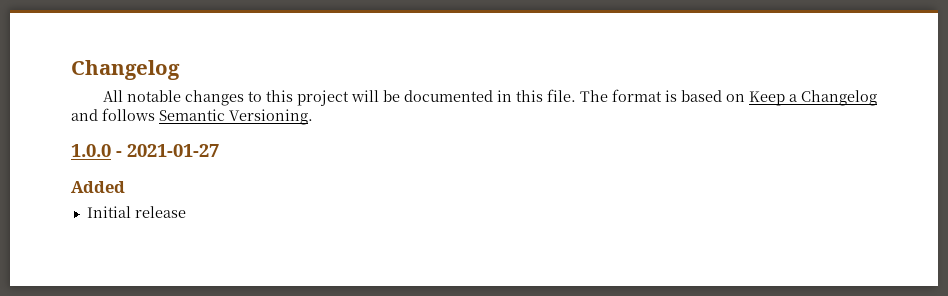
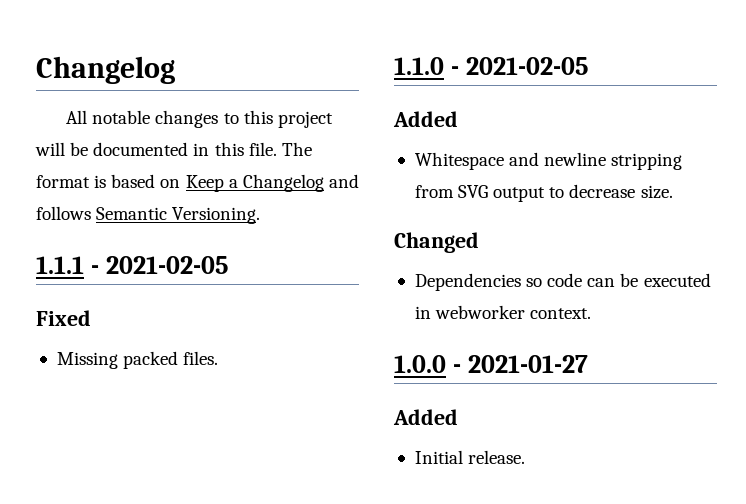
+ 1.1.1 - 2021-02-05
+ Fixed
+ Missing packed files.
+ 1.1.0 - 2021-02-05
+ Added
+ Whitespace and newline stripping from SVG output to decrease size.
+ Changed
+ Dependencies so code can be executed in webworker context.
- Initial release
+ Initial release.

